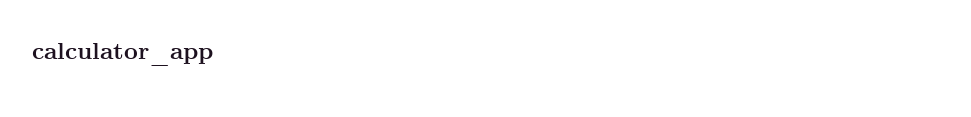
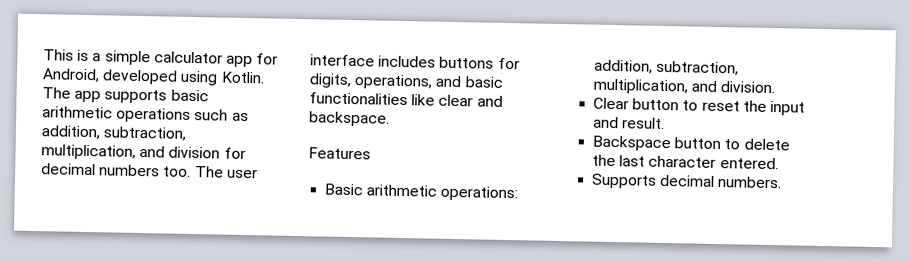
- calculator_app
+ This is a simple calculator app for Android, developed using Kotlin. The app supports basic arithmetic operations such as addition, subtraction, multiplication, and division for decimal numbers too. The user interface includes buttons for digits, operations, and basic functionalities like clear and backspace.
+ Features
+ Basic arithmetic operations: addition, subtraction, multiplication, and division.
+ Clear button to reset the input and result.
+ Backspace button to delete the last character entered.
+ Supports decimal numbers.

